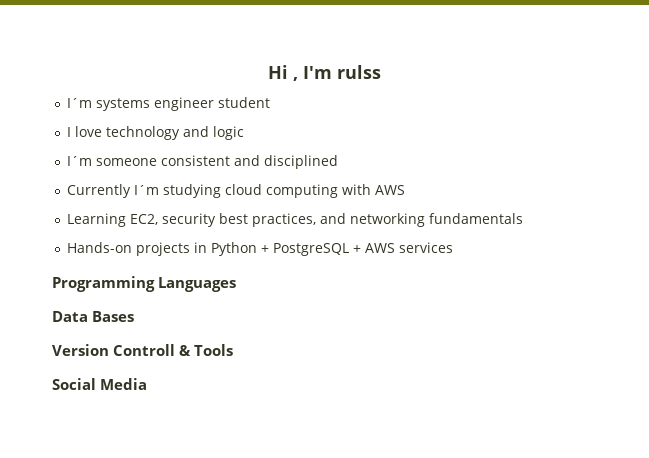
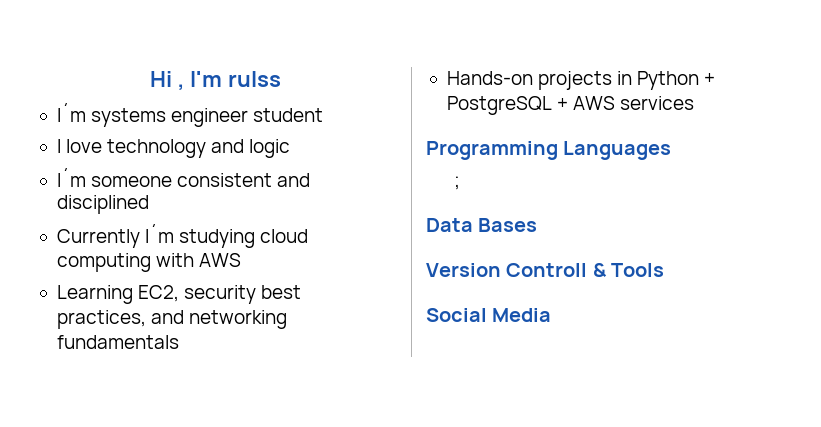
+ ;

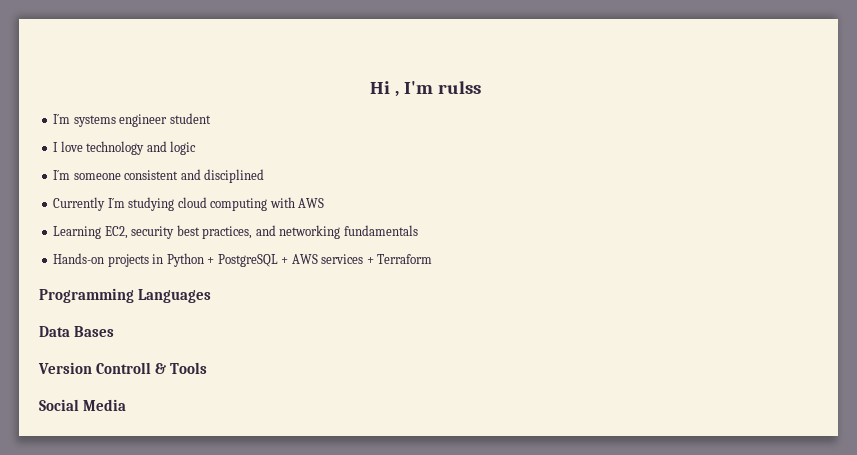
- Hands-on projects in Python + PostgreSQL + AWS services
+ Hands-on projects in Python + PostgreSQL + AWS services + Terraform
- ;

